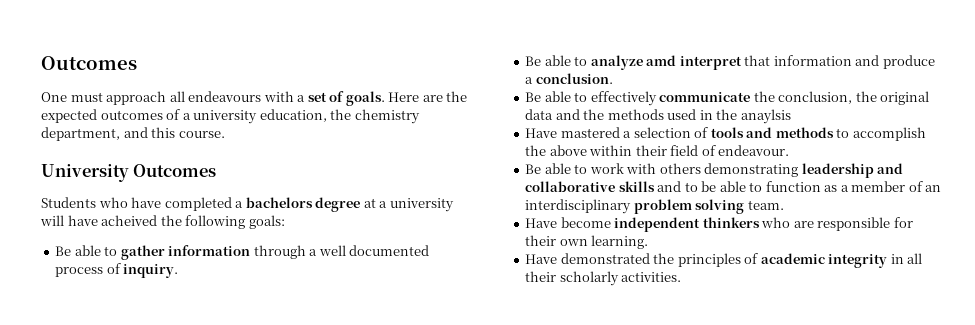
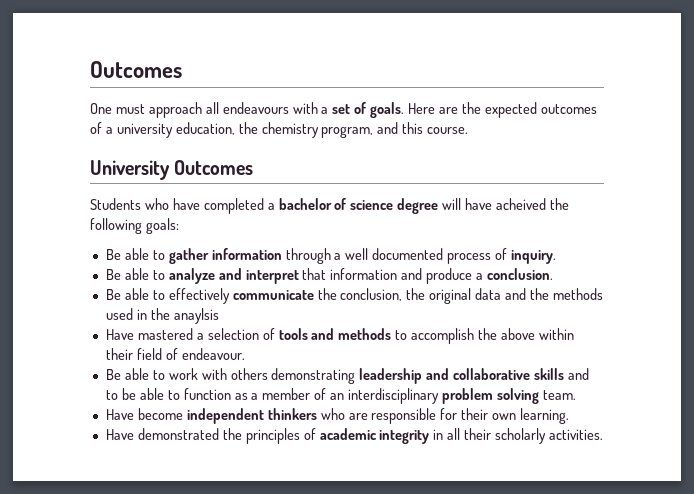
- Here are the expected outcomes of a university education, the chemistry department, and this course.
+ Here are the expected outcomes of a university education, the chemistry program, and this course.
- Students who have completed a bachelors degree at a university will have acheived the following goals:
+ Students who have completed a bachelor of science degree will have acheived the following goals:
- Be able to analyze amd interpret that information and produce a conclusion.
+ Be able to analyze and interpret that information and produce a conclusion.

